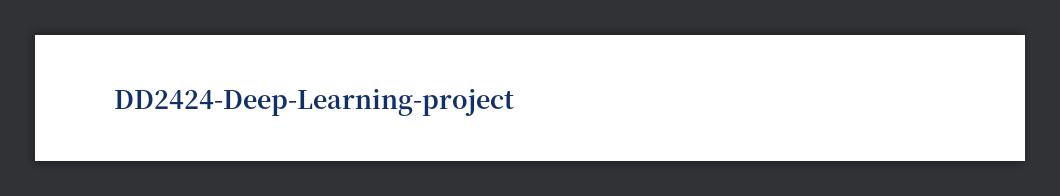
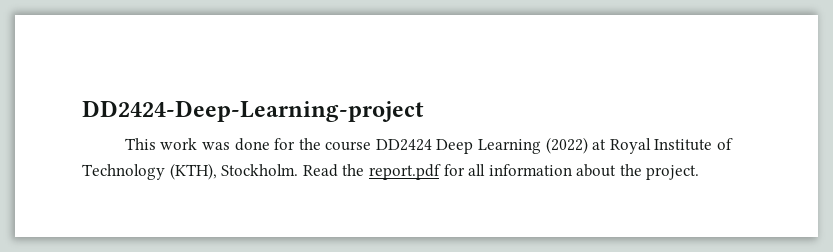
+ This work was done for the course DD2424 Deep Learning (2022) at Royal Institute of Technology (KTH), Stockholm. Read the report.pdf for all information about the project.

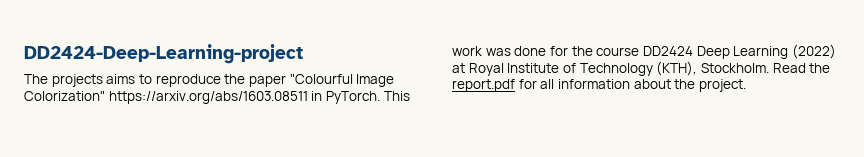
+ The projects aims to reproduce the paper "Colourful Image Colorization" https://arxiv.org/abs/1603.08511 in PyTorch.

